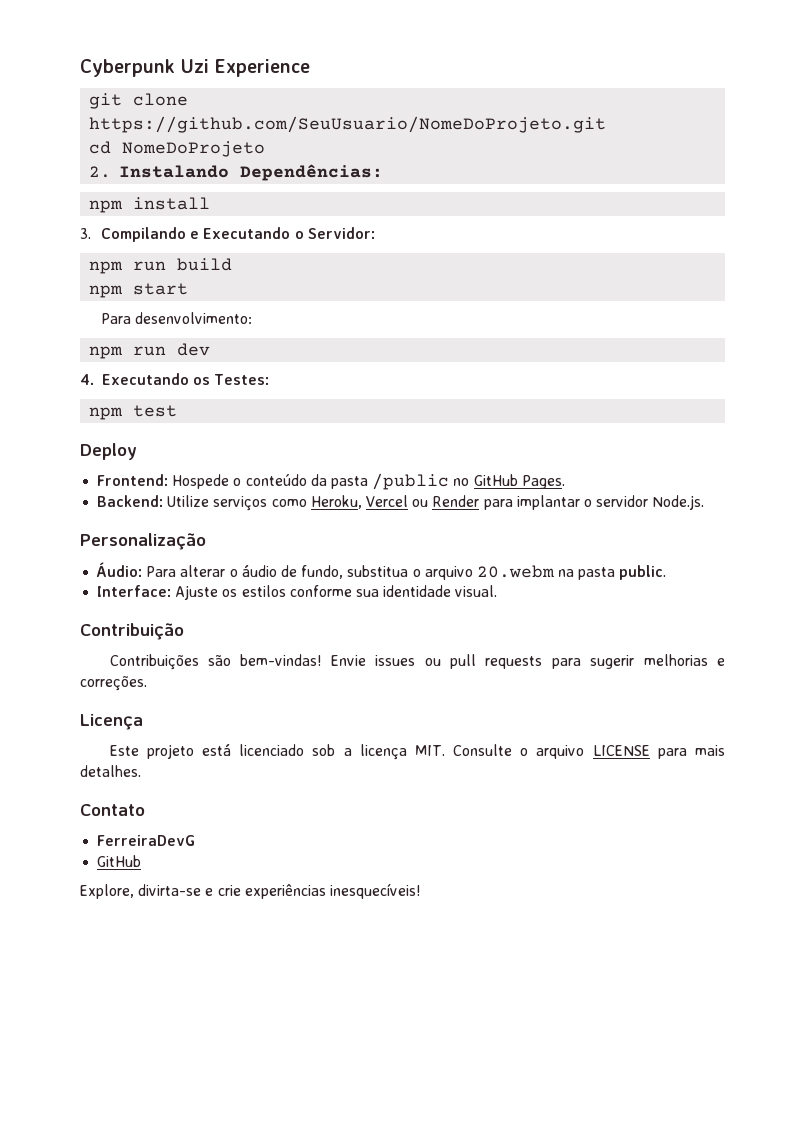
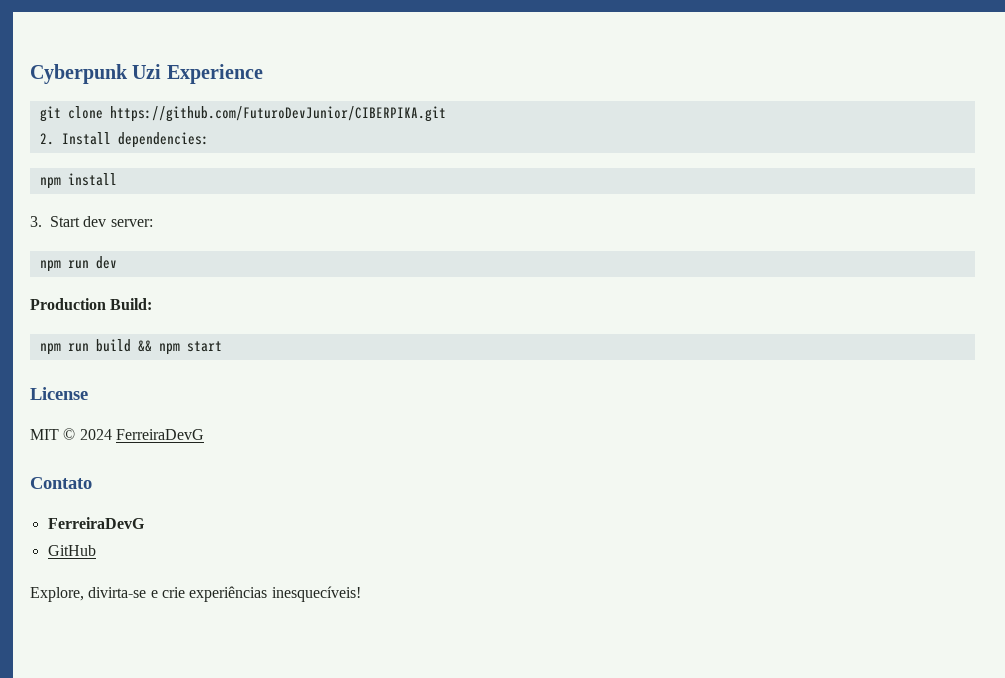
- git clone https://github.com/SeuUsuario/NomeDoProjeto.git
- cd NomeDoProjeto
+ git clone https://github.com/FuturoDevJunior/CIBERPIKA.git
- 2. Instalando Dependências:
+ 2. Install dependencies:
- 3. Compilando e Executando o Servidor:
- npm run build
- npm start
- Para desenvolvimento:
+ 3. Start dev server:
  npm run dev
- 4. Executando os Testes:
- npm test
- Deploy
- Frontend: Hospede o conteúdo da pasta /public no GitHub Pages.
- Backend: Utilize serviços como Heroku, Vercel ou Render para implantar o servidor Node.js.
- Personalização
- Áudio: Para alterar o áudio de fundo, substitua o arquivo 20.webm na pasta public.
- Interface: Ajuste os estilos conforme sua identidade visual.
- Contribuição
- Contribuições são bem-vindas! Envie issues ou pull requests para sugerir melhorias e correções.
- Licença
- Este projeto está licenciado sob a licença MIT. Consulte o arquivo LICENSE para mais detalhes.
+ Production Build:
+ npm run build && npm start
+ License
+ MIT © 2024 FerreiraDevG

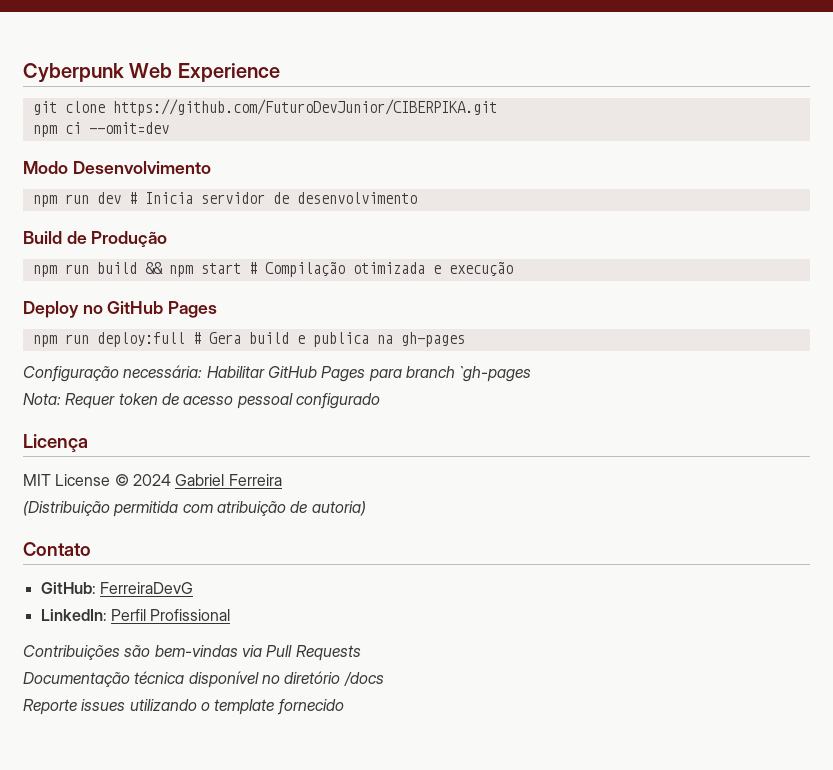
- Cyberpunk Uzi Experience
+ Cyberpunk Web Experience
- 2. Install dependencies:
- npm install
- 3. Start dev server:
- npm run dev
- Production Build:
+ npm ci --omit=dev
+ Modo Desenvolvimento
+ npm run dev # Inicia servidor de desenvolvimento
+ Build de Produção
- npm run build && npm start
- License
+ npm run build && npm start # Compilação otimizada e execução
+ Deploy no GitHub Pages
+ npm run deploy:full # Gera build e publica na gh-pages
+ Configuração necessária: Habilitar GitHub Pages para branch `gh-pages
+ Nota: Requer token de acesso pessoal configurado
+ Licença
- MIT © 2024 FerreiraDevG
+ MIT License © 2024 Gabriel Ferreira
+ (Distribuição permitida com atribuição de autoria)
  Contato
- FerreiraDevG
- GitHub
- Explore, divirta-se e crie experiências inesquecíveis!
+ GitHub: FerreiraDevG
+ LinkedIn: Perfil Profissional
+ Contribuições são bem-vindas via Pull Requests
+ Documentação técnica disponível no diretório /docs
+ Reporte issues utilizando o template fornecido

